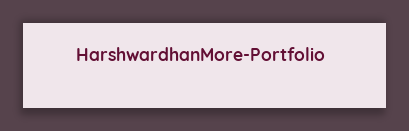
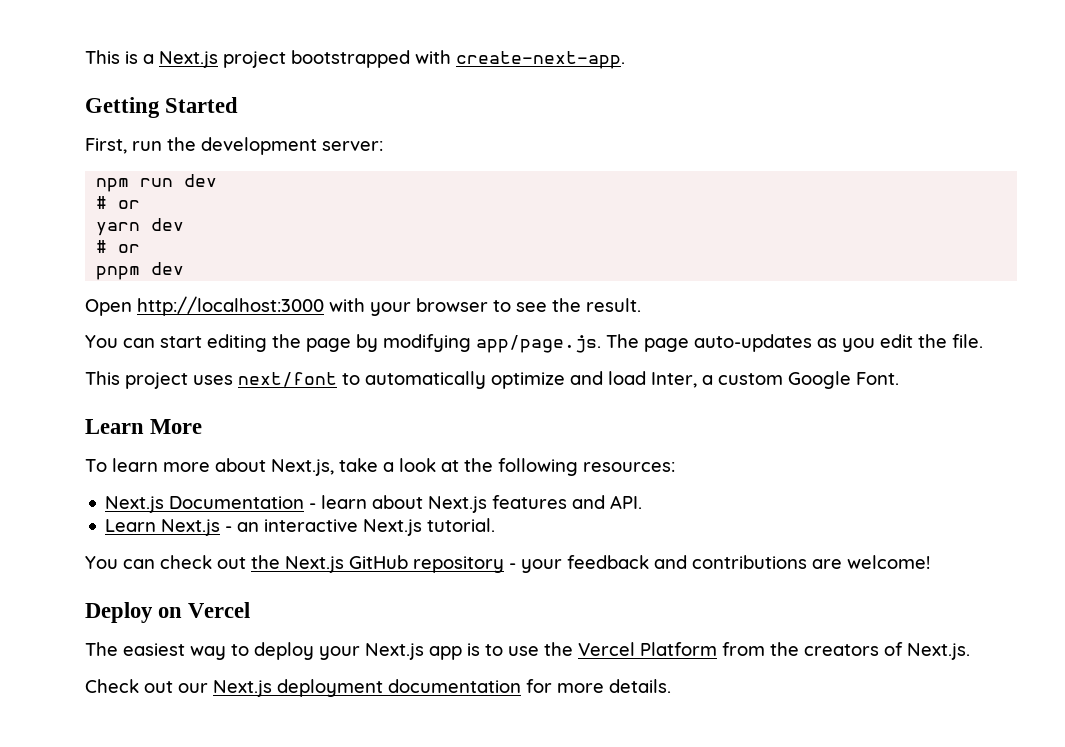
- HarshwardhanMore-Portfolio
+ This is a Next.js project bootstrapped with create-next-app.
+ Getting Started
+ First, run the development server:
+ npm run dev
+ # or
+ yarn dev
+ # or
+ pnpm dev
+ Open http://localhost:3000 with your browser to see the result.
+ You can start editing the page by modifying app/page.js. The page auto-updates as you edit the file.
+ This project uses next/font to automatically optimize and load Inter, a custom Google Font.
+ Learn More
+ To learn more about Next.js, take a look at the following resources:
+ Next.js Documentation - learn about Next.js features and API.
+ Learn Next.js - an interactive Next.js tutorial.
+ You can check out the Next.js GitHub repository - your feedback and contributions are welcome!
+ Deploy on Vercel
+ The easiest way to deploy your Next.js app is to use the Vercel Platform from the creators of Next.js.
+ Check out our Next.js deployment documentation for more details.

